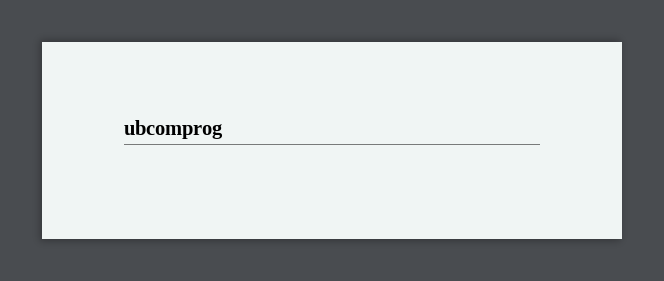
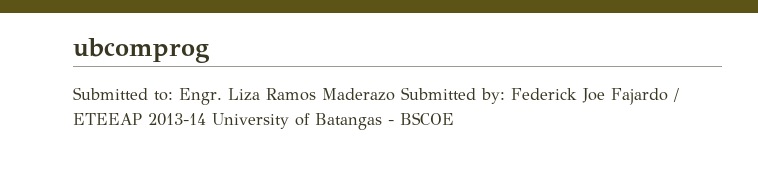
+ Submitted to: Engr. Liza Ramos Maderazo Submitted by: Federick Joe Fajardo / ETEEAP 2013-14 University of Batangas - BSCOE

